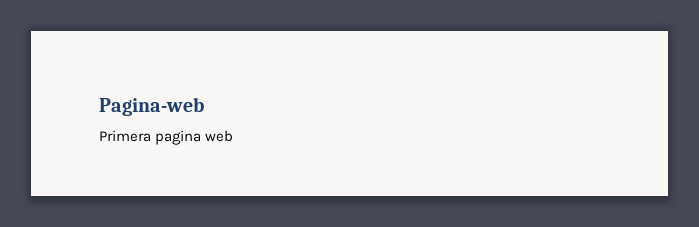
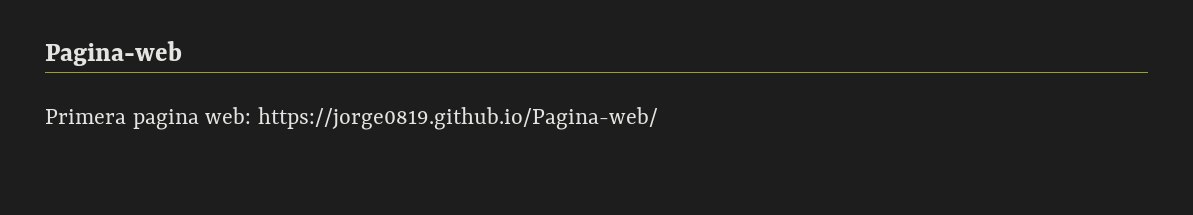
- Primera pagina web
+ Primera pagina web: https://jorge0819.github.io/Pagina-web/

